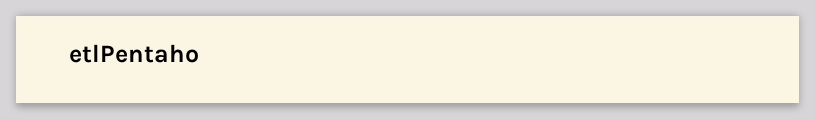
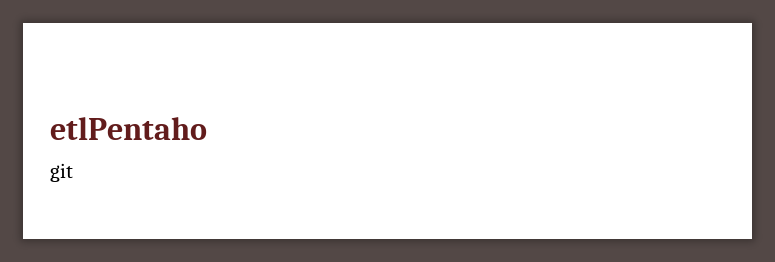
+ git

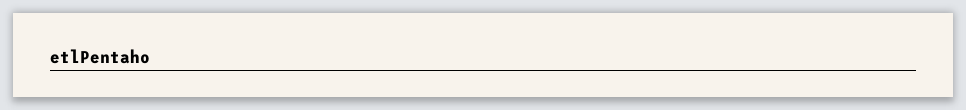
- git

